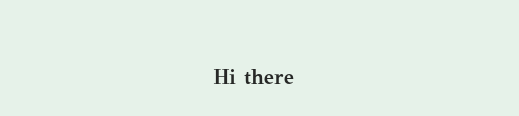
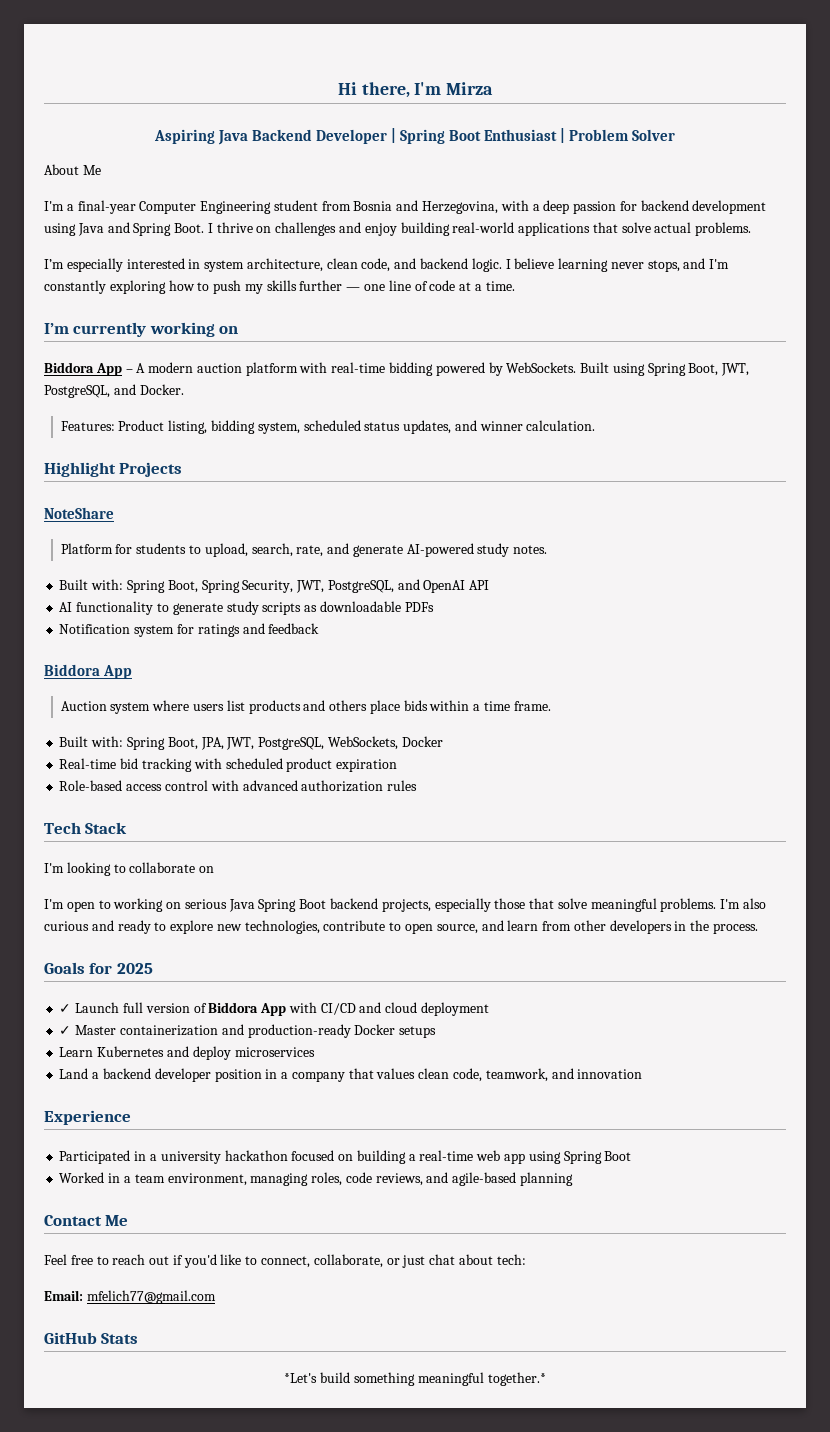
- Hi there
+ Hi there, I'm Mirza
+ Aspiring Java Backend Developer | Spring Boot Enthusiast | Problem Solver
+ About Me
+ I'm a final-year Computer Engineering student from Bosnia and Herzegovina, with a deep passion for backend development using Java and Spring Boot. I thrive on challenges and enjoy building real-world applications that solve actual problems.
+ I’m especially interested in system architecture, clean code, and backend logic. I believe learning never stops, and I'm constantly exploring how to push my skills further — one line of code at a time.
+ I’m currently working on
+ Biddora App – A modern auction platform with real-time bidding powered by WebSockets. Built using Spring Boot, JWT, PostgreSQL, and Docker.
+ Features: Product listing, bidding system, scheduled status updates, and winner calculation.
+ Highlight Projects
+ NoteShare
+ Platform for students to upload, search, rate, and generate AI-powered study notes.
+ Built with: Spring Boot, Spring Security, JWT, PostgreSQL, and OpenAI API
+ AI functionality to generate study scripts as downloadable PDFs
+ Notification system for ratings and feedback
+ Biddora App
+ Auction system where users list products and others place bids within a time frame.
+ Built with: Spring Boot, JPA, JWT, PostgreSQL, WebSockets, Docker
+ Real-time bid tracking with scheduled product expiration
+ Role-based access control with advanced authorization rules
+ Tech Stack
+ I'm looking to collaborate on
+ I'm open to working on serious Java Spring Boot backend projects, especially those that solve meaningful problems. I'm also curious and ready to explore new technologies, contribute to open source, and learn from other developers in the process.
+ Goals for 2025
+ ✓ Launch full version of Biddora App with CI/CD and cloud deployment
+ ✓ Master containerization and production-ready Docker setups
+ Learn Kubernetes and deploy microservices
+ Land a backend developer position in a company that values clean code, teamwork, and innovation
+ Experience
+ Participated in a university hackathon focused on building a real-time web app using Spring Boot
+ Worked in a team environment, managing roles, code reviews, and agile-based planning
+ Contact Me
+ Feel free to reach out if you'd like to connect, collaborate, or just chat about tech:
+ Email: mfelich77@gmail.com
+ GitHub Stats
+ *Let's build something meaningful together.*

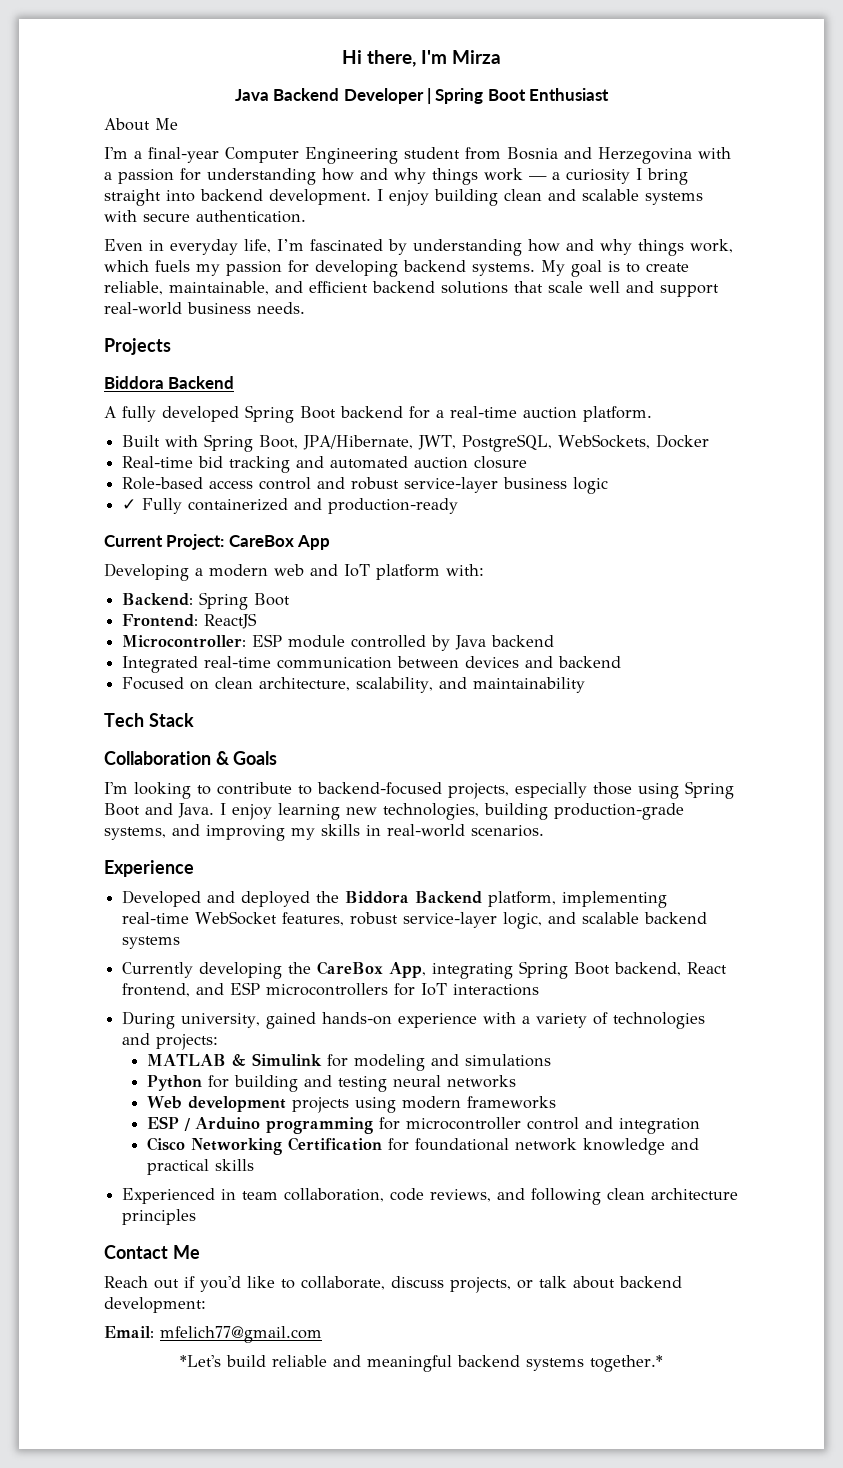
- Aspiring Java Backend Developer | Spring Boot Enthusiast | Problem Solver
+ Java Backend Developer | Spring Boot Enthusiast
- I'm a final-year Computer Engineering student from Bosnia and Herzegovina, with a deep passion for backend development using Java and Spring Boot. I thrive on challenges and enjoy building real-world applications that solve actual problems.
- I’m especially interested in system architecture, clean code, and backend logic. I believe learning never stops, and I'm constantly exploring how to push my skills further — one line of code at a time.
- I’m currently working on
- Biddora App – A modern auction platform with real-time bidding powered by WebSockets. Built using Spring Boot, JWT, PostgreSQL, and Docker.
- Features: Product listing, bidding system, scheduled status updates, and winner calculation.
- Highlight Projects
- NoteShare
- Platform for students to upload, search, rate, and generate AI-powered study notes.
- Built with: Spring Boot, Spring Security, JWT, PostgreSQL, and OpenAI API
- AI functionality to generate study scripts as downloadable PDFs
- Notification system for ratings and feedback
- Biddora App
- Auction system where users list products and others place bids within a time frame.
- Built with: Spring Boot, JPA, JWT, PostgreSQL, WebSockets, Docker
+ I'm a final-year Computer Engineering student from Bosnia and Herzegovina with a passion for understanding how and why things work — a curiosity I bring straight into backend development. I enjoy building clean and scalable systems with secure authentication.
+ Even in everyday life, I’m fascinated by understanding how and why things work, which fuels my passion for developing backend systems. My goal is to create reliable, maintainable, and efficient backend solutions that scale well and support real-world business needs.
+ Projects
+ Biddora Backend
+ A fully developed Spring Boot backend for a real-time auction platform.
+ Built with Spring Boot, JPA/Hibernate, JWT, PostgreSQL, WebSockets, Docker
- Real-time bid tracking with scheduled product expiration
+ Real-time bid tracking and automated auction closure
- Role-based access control with advanced authorization rules
+ Role-based access control and robust service-layer business logic
+ ✓ Fully containerized and production-ready
+ Current Project: CareBox App
+ Developing a modern web and IoT platform with:
+ Backend: Spring Boot
+ Frontend: ReactJS
+ Microcontroller: ESP module controlled by Java backend
+ Integrated real-time communication between devices and backend
+ Focused on clean architecture, scalability, and maintainability
+ Collaboration & Goals
- I'm looking to collaborate on
- I'm open to working on serious Java Spring Boot backend projects, especially those that solve meaningful problems. I'm also curious and ready to explore new technologies, contribute to open source, and learn from other developers in the process.
- Goals for 2025
- ✓ Launch full version of Biddora App with CI/CD and cloud deployment
- ✓ Master containerization and production-ready Docker setups
- Learn Kubernetes and deploy microservices
- Land a backend developer position in a company that values clean code, teamwork, and innovation
+ I'm looking to contribute to backend-focused projects, especially those using Spring Boot and Java. I enjoy learning new technologies, building production-grade systems, and improving my skills in real-world scenarios.
  Experience
- Participated in a university hackathon focused on building a real-time web app using Spring Boot
- Worked in a team environment, managing roles, code reviews, and agile-based planning
+ Developed and deployed the Biddora Backend platform, implementing real-time WebSocket features, robust service-layer logic, and scalable backend systems
+ Currently developing the CareBox App, integrating Spring Boot backend, React frontend, and ESP microcontrollers for IoT interactions
+ During university, gained hands-on experience with a variety of technologies and projects:
+ MATLAB & Simulink for modeling and simulations
+ Python for building and testing neural networks
+ Web development projects using modern frameworks
+ ESP / Arduino programming for microcontroller control and integration
+ Cisco Networking Certification for foundational network knowledge and practical skills
+ Experienced in team collaboration, code reviews, and following clean architecture principles
  Contact Me
- Feel free to reach out if you'd like to connect, collaborate, or just chat about tech:
+ Reach out if you'd like to collaborate, discuss projects, or talk about backend development:
- GitHub Stats
- *Let's build something meaningful together.*
+ *Let's build reliable and meaningful backend systems together.*

